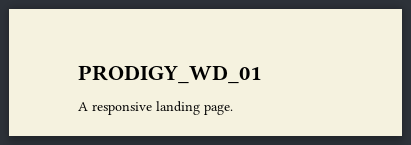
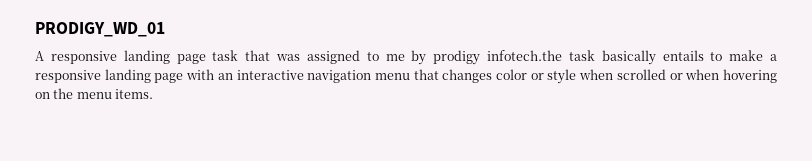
- A responsive landing page.
+ A responsive landing page task that was assigned to me by prodigy infotech.the task basically entails to make a responsive landing page with an interactive navigation menu that changes color or style when scrolled or when hovering on the menu items.

